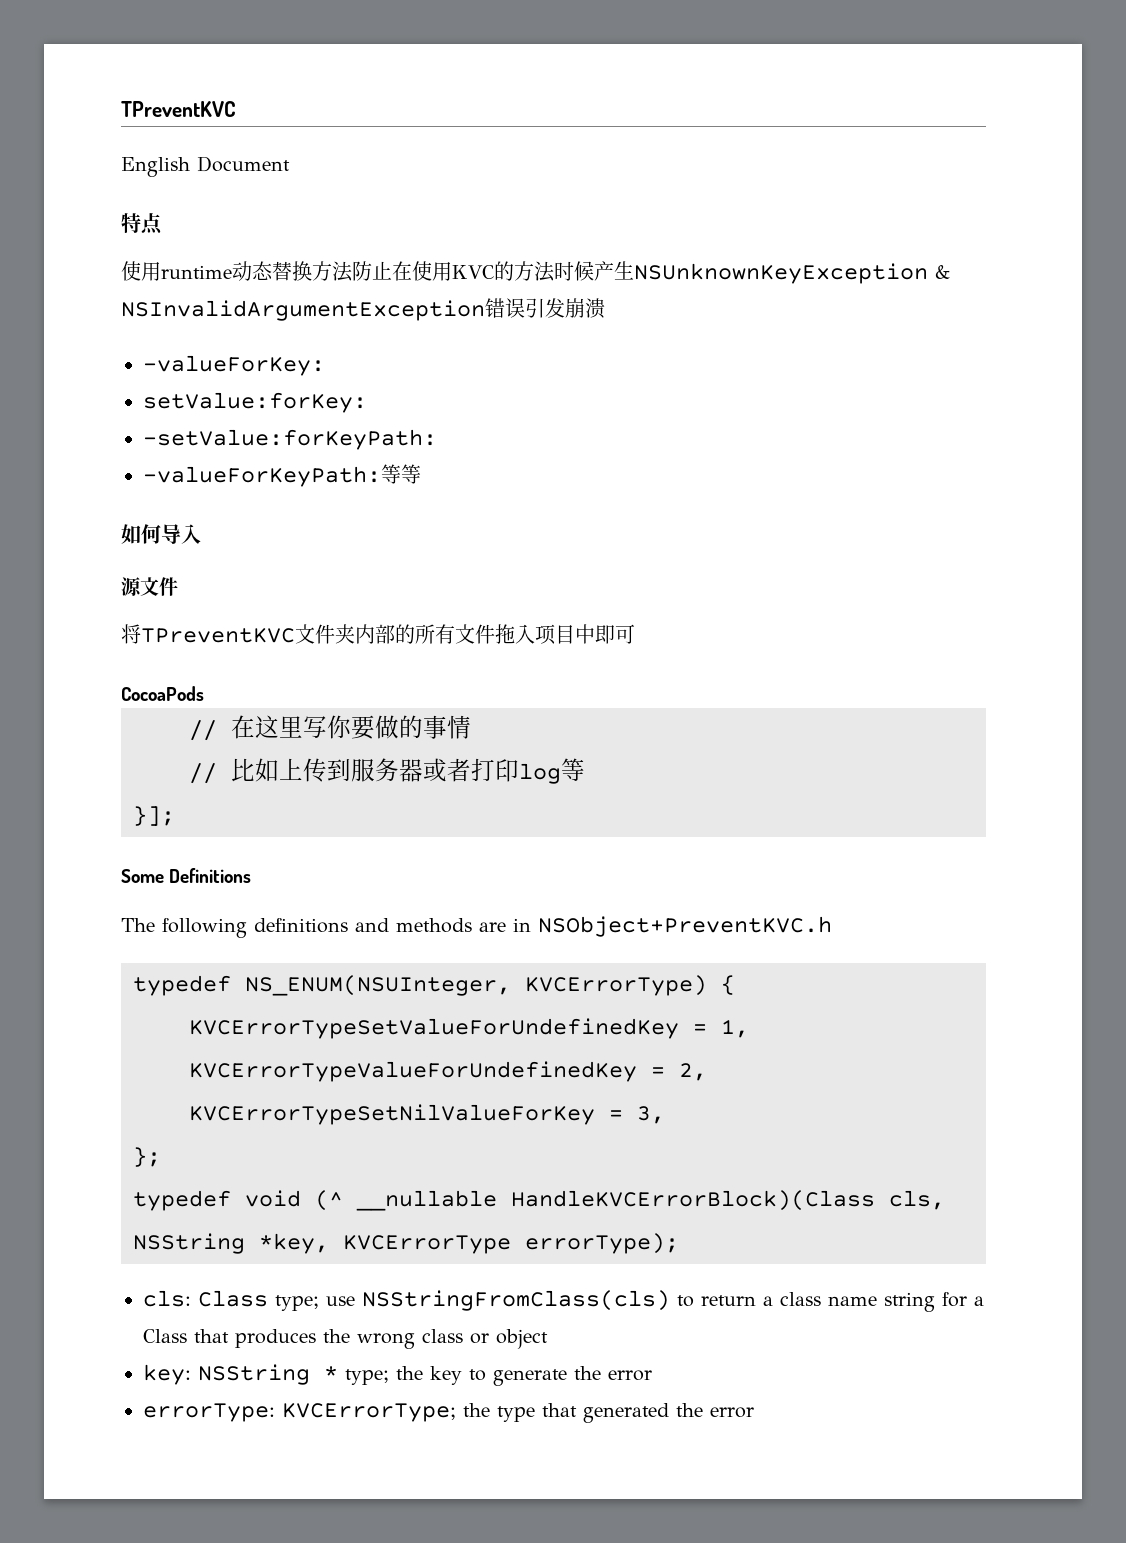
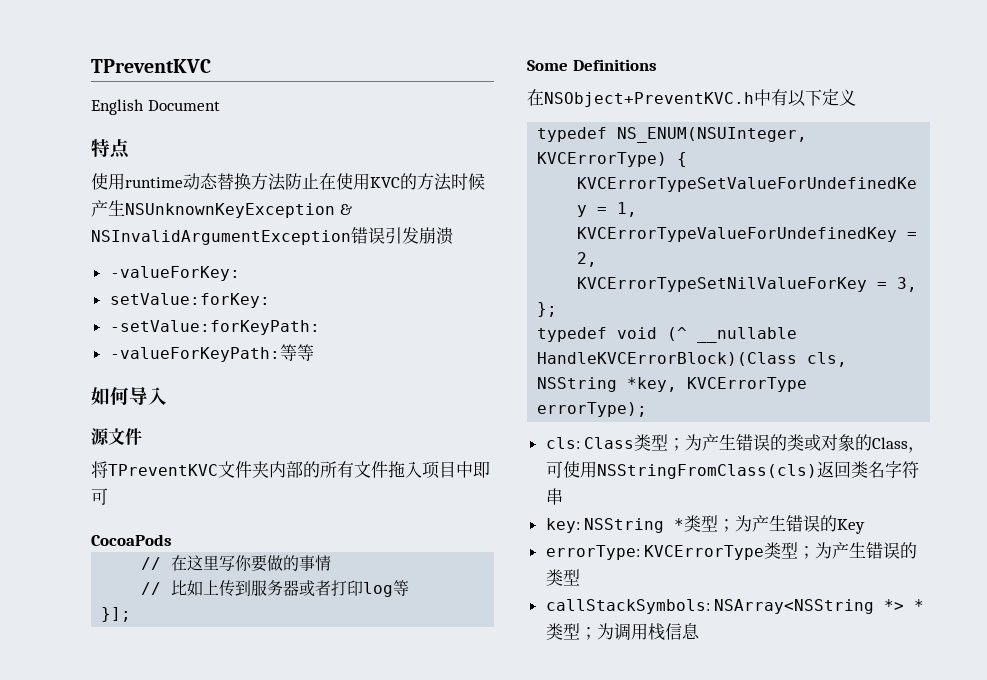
- The following definitions and methods are in NSObject+PreventKVC.h
+ 在NSObject+PreventKVC.h中有以下定义
- cls: Class type; use NSStringFromClass(cls) to return a class name string for a Class that produces the wrong class or object
- key: NSString * type; the key to generate the error
- errorType: KVCErrorType; the type that generated the error
+ cls: Class类型；为产生错误的类或对象的Class，可使用NSStringFromClass(cls)返回类名字符串
+ key: NSString *类型；为产生错误的Key
+ errorType: KVCErrorType类型；为产生错误的类型
+ callStackSymbols: NSArray<NSString *> *类型；为调用栈信息

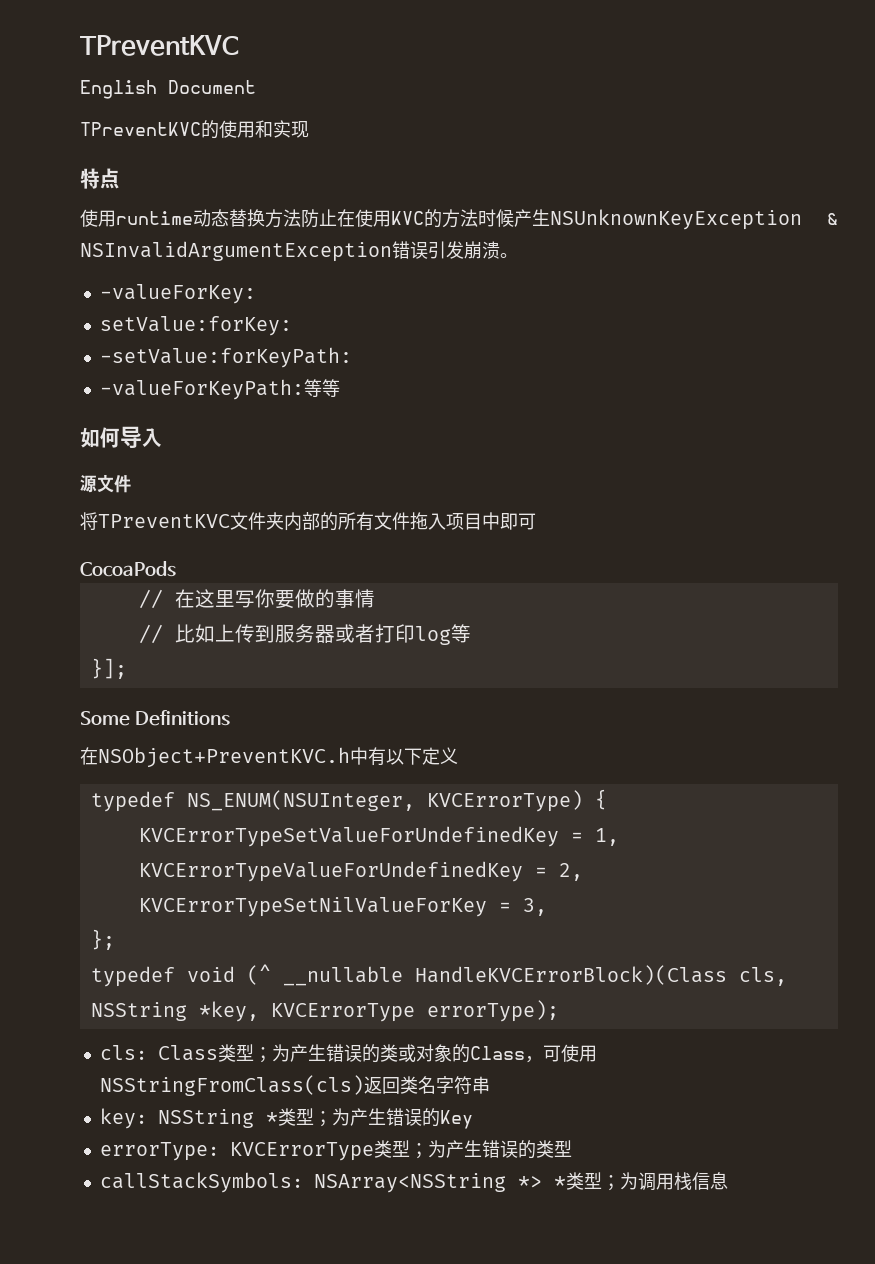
+ TPreventKVC的使用和实现
- 使用runtime动态替换方法防止在使用KVC的方法时候产生NSUnknownKeyException & NSInvalidArgumentException错误引发崩溃
+ 使用runtime动态替换方法防止在使用KVC的方法时候产生NSUnknownKeyException & NSInvalidArgumentException错误引发崩溃。

